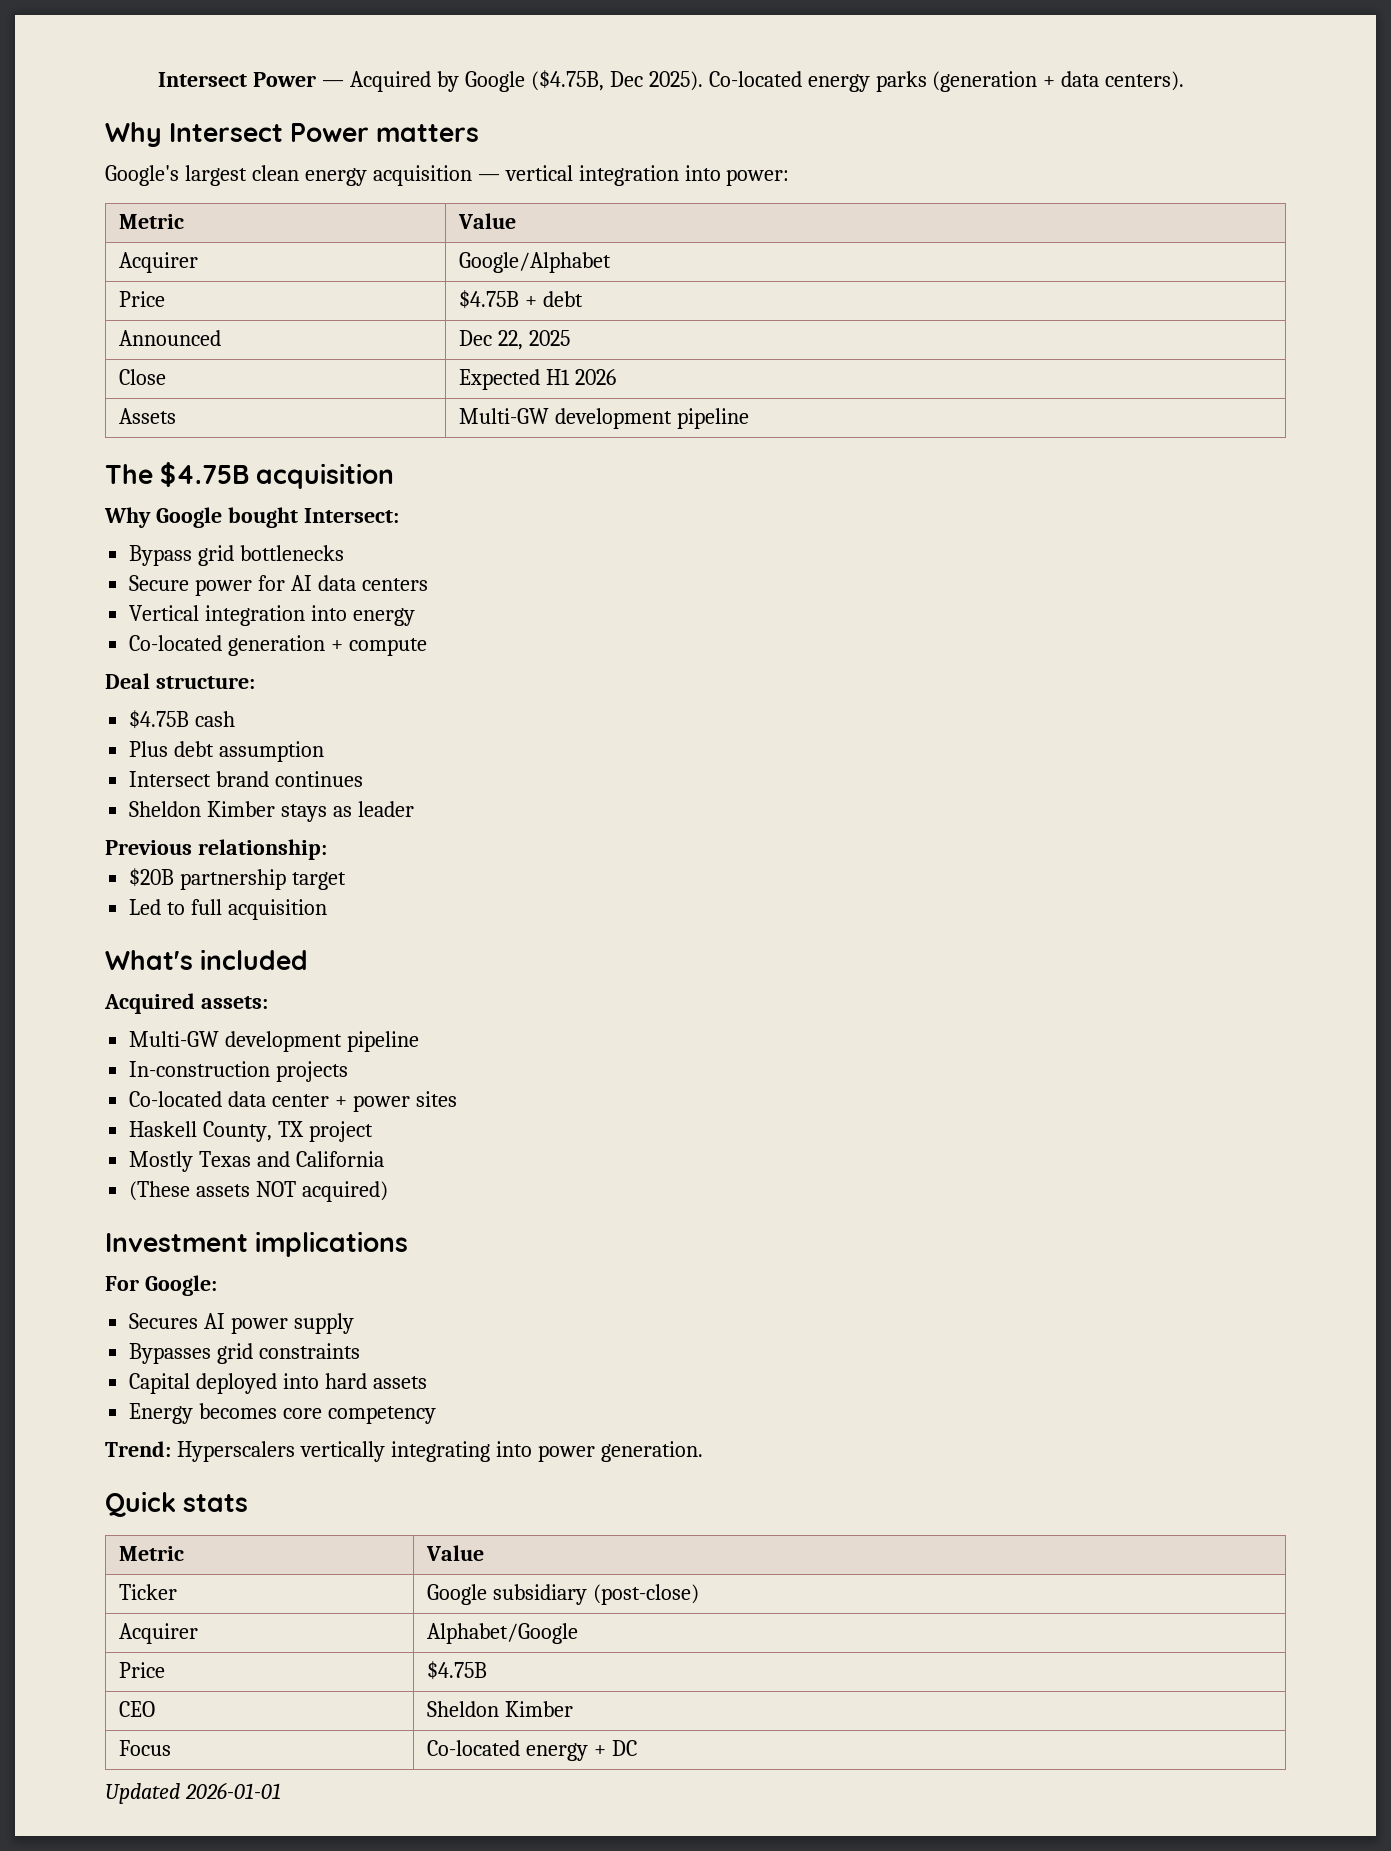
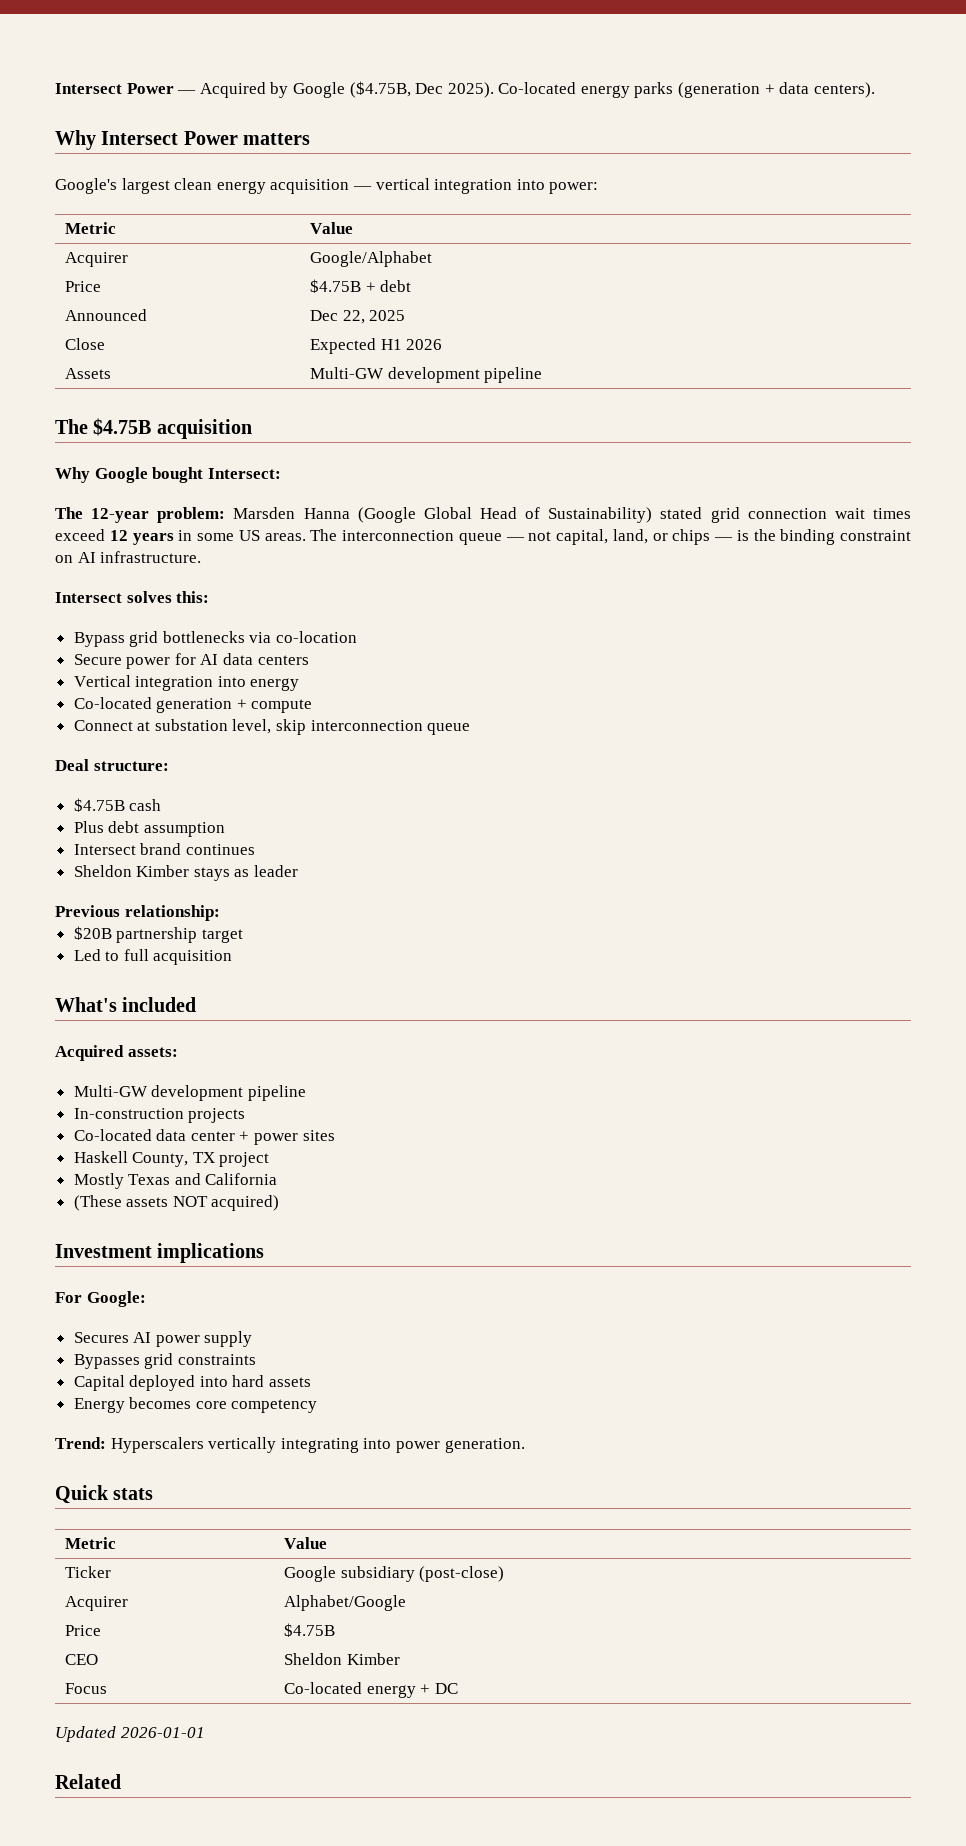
+ The 12-year problem: Marsden Hanna (Google Global Head of Sustainability) stated grid connection wait times exceed 12 years in some US areas. The interconnection queue — not capital, land, or chips — is the binding constraint on AI infrastructure.
+ Intersect solves this:
- Bypass grid bottlenecks
+ Bypass grid bottlenecks via co-location
+ Connect at substation level, skip interconnection queue
+ Related

